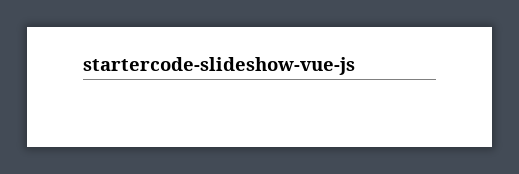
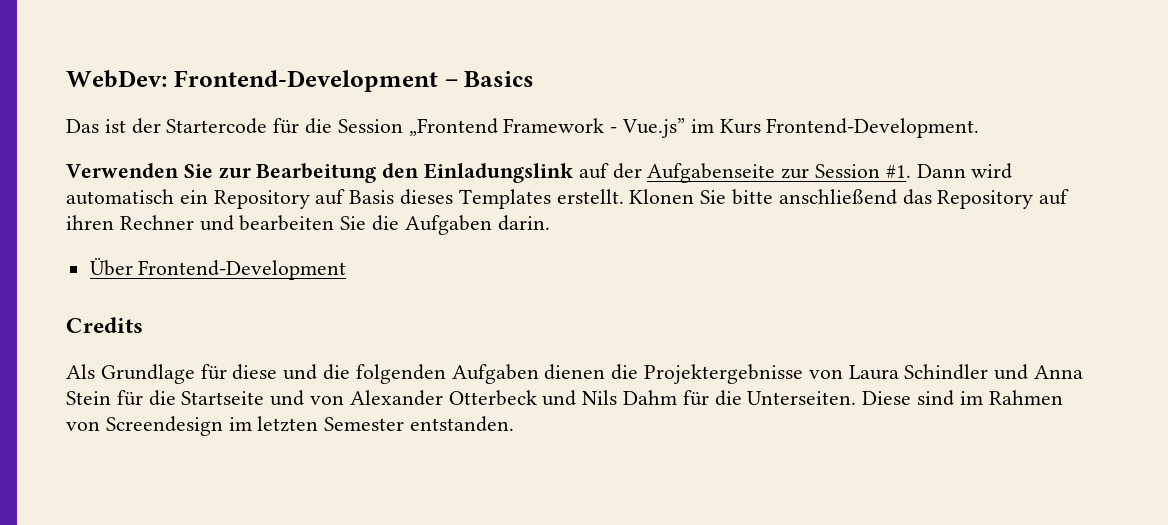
- startercode-slideshow-vue-js
+ WebDev: Frontend-Development – Basics
+ Das ist der Startercode für die Session „Frontend Framework - Vue.js” im Kurs Frontend-Development.
+ Verwenden Sie zur Bearbeitung den Einladungslink auf der Aufgabenseite zur Session #1. Dann wird automatisch ein Repository auf Basis dieses Templates erstellt. Klonen Sie bitte anschließend das Repository auf ihren Rechner und bearbeiten Sie die Aufgaben darin.
+ Über Frontend-Development
+ Credits
+ Als Grundlage für diese und die folgenden Aufgaben dienen die Projektergebnisse von Laura Schindler und Anna Stein für die Startseite und von Alexander Otterbeck und Nils Dahm für die Unterseiten. Diese sind im Rahmen von Screendesign im letzten Semester entstanden.

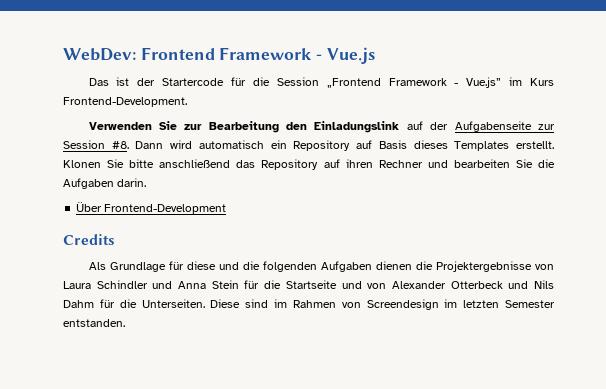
- WebDev: Frontend-Development – Basics
+ WebDev: Frontend Framework - Vue.js
- Verwenden Sie zur Bearbeitung den Einladungslink auf der Aufgabenseite zur Session #1.
+ Verwenden Sie zur Bearbeitung den Einladungslink auf der Aufgabenseite zur Session #8.

